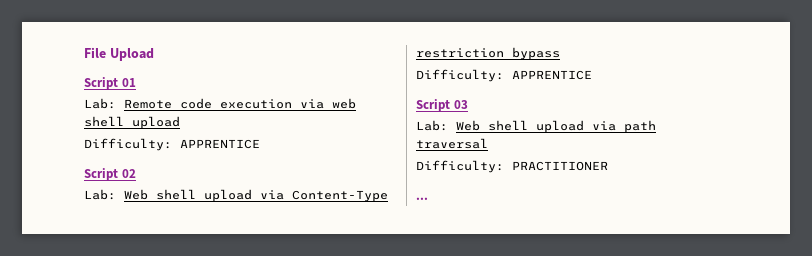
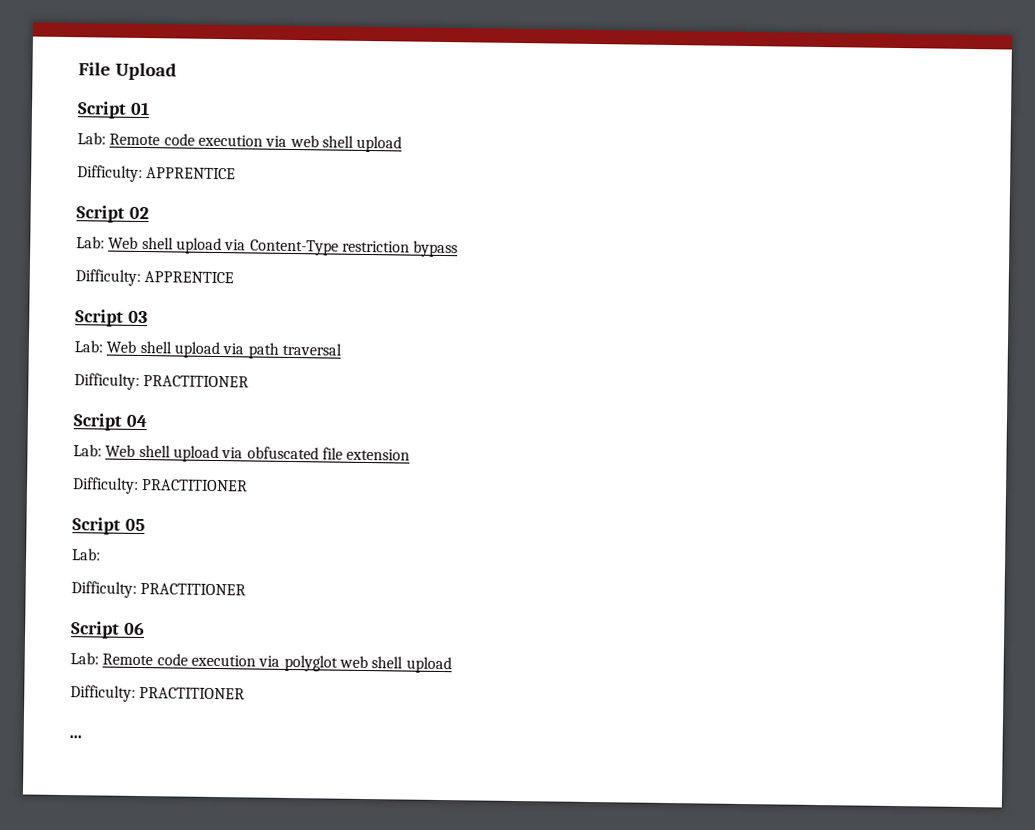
+ Script 04
+ Lab: Web shell upload via obfuscated file extension
+ Difficulty: PRACTITIONER
+ Script 05
+ Lab:
+ Difficulty: PRACTITIONER
+ Script 06
+ Lab: Remote code execution via polyglot web shell upload
+ Difficulty: PRACTITIONER

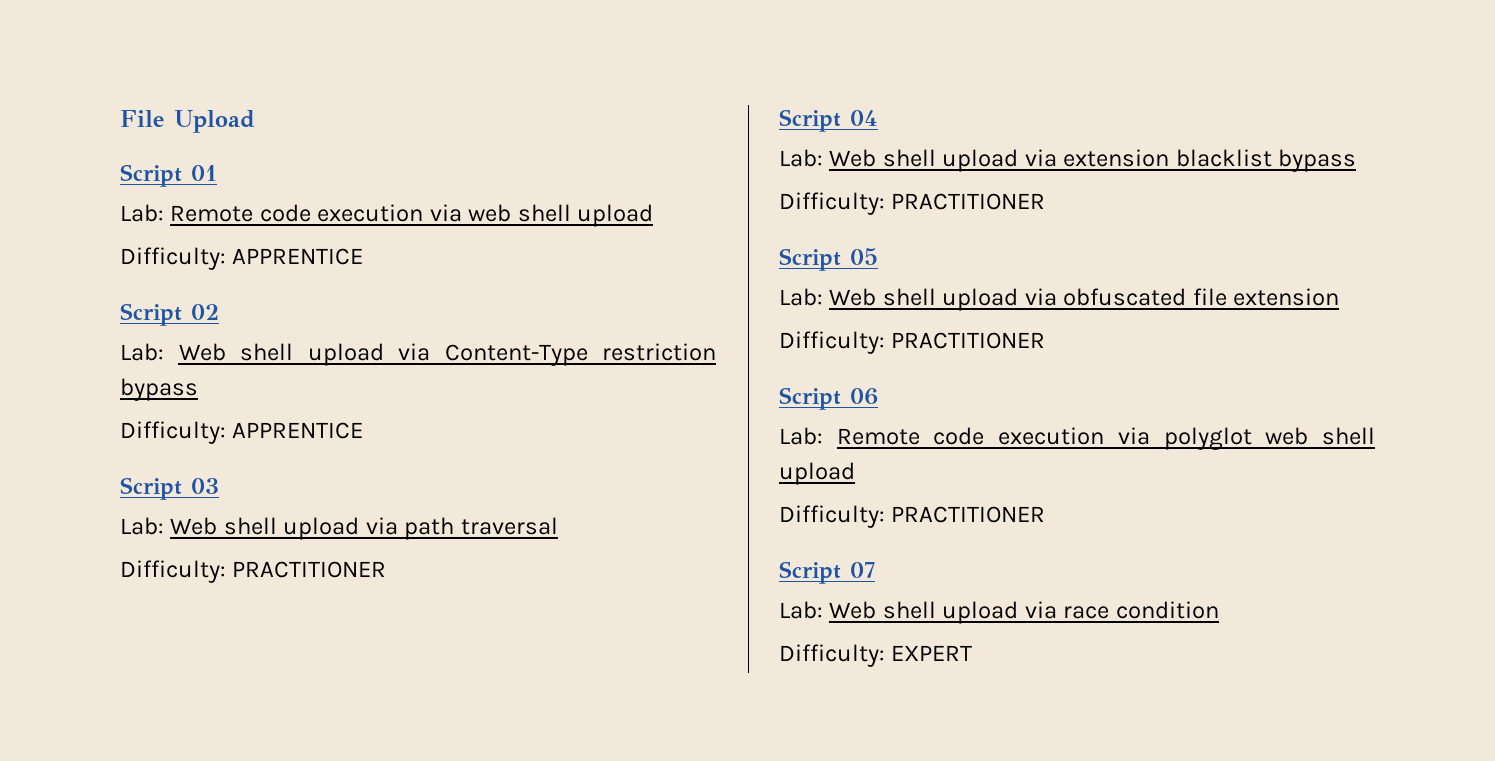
- Lab: Web shell upload via obfuscated file extension
+ Lab: Web shell upload via extension blacklist bypass
  Script 05
- Lab:
+ Lab: Web shell upload via obfuscated file extension
- ...
+ Script 07
+ Lab: Web shell upload via race condition
+ Difficulty: EXPERT

